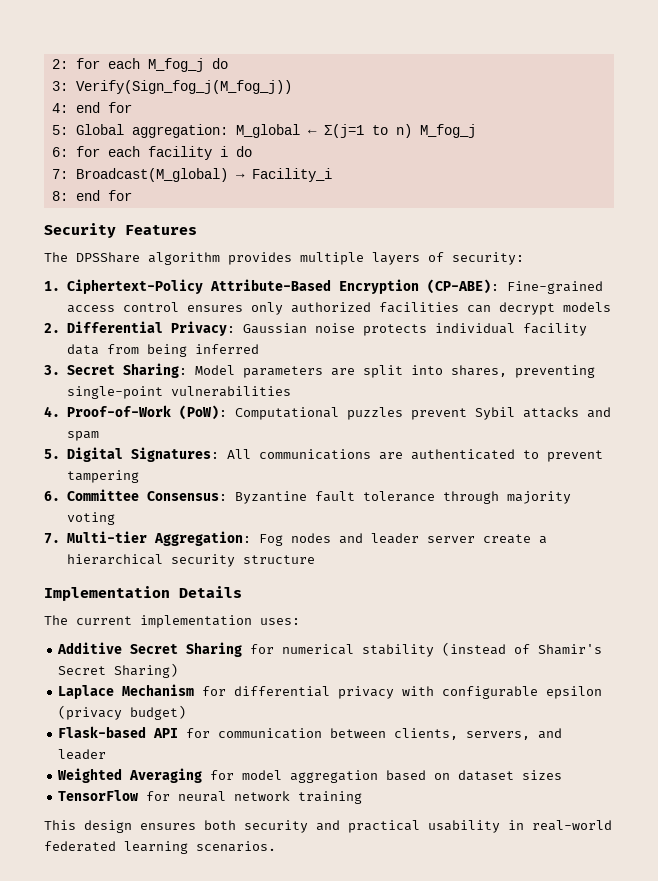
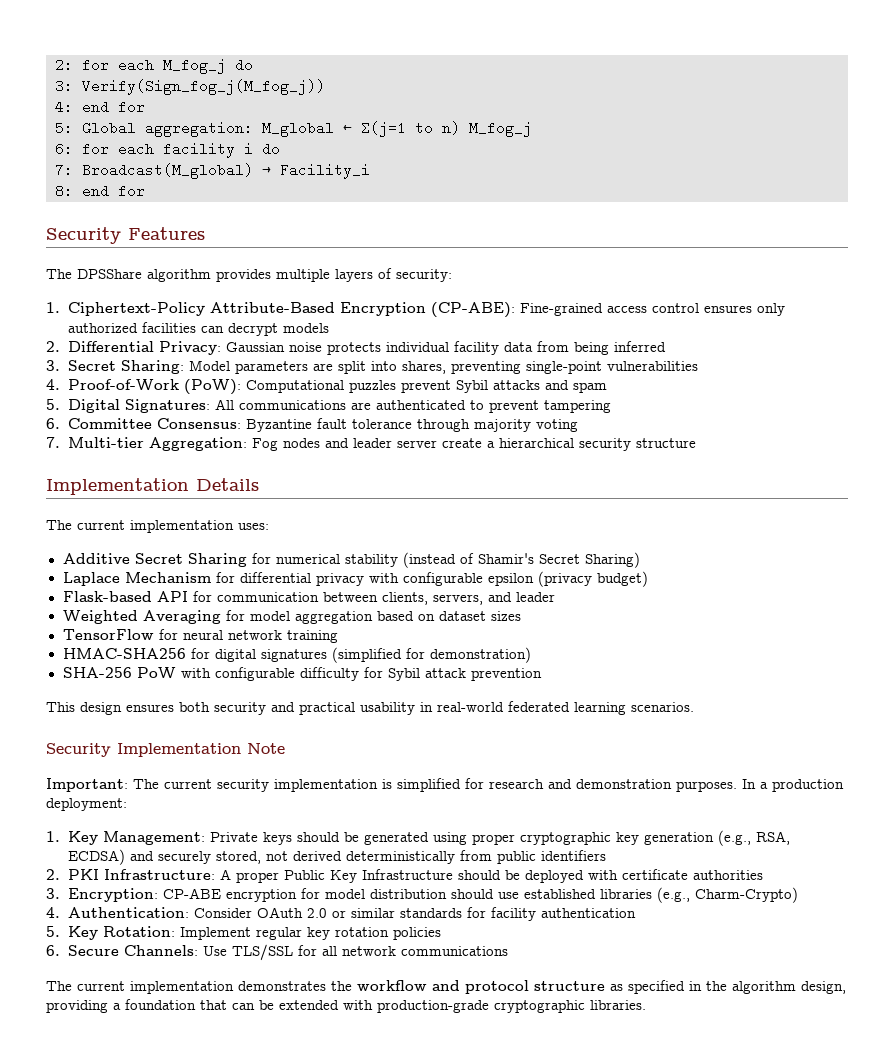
+ HMAC-SHA256 for digital signatures (simplified for demonstration)
+ SHA-256 PoW with configurable difficulty for Sybil attack prevention
+ Security Implementation Note
+ Important: The current security implementation is simplified for research and demonstration purposes. In a production deployment:
+ 1. Key Management: Private keys should be generated using proper cryptographic key generation (e.g., RSA, ECDSA) and securely stored, not derived deterministically from public identifiers
+ 2. PKI Infrastructure: A proper Public Key Infrastructure should be deployed with certificate authorities
+ 3. Encryption: CP-ABE encryption for model distribution should use established libraries (e.g., Charm-Crypto)
+ 4. Authentication: Consider OAuth 2.0 or similar standards for facility authentication
+ 5. Key Rotation: Implement regular key rotation policies
+ 6. Secure Channels: Use TLS/SSL for all network communications
+ The current implementation demonstrates the workflow and protocol structure as specified in the algorithm design, providing a foundation that can be extended with production-grade cryptographic libraries.

